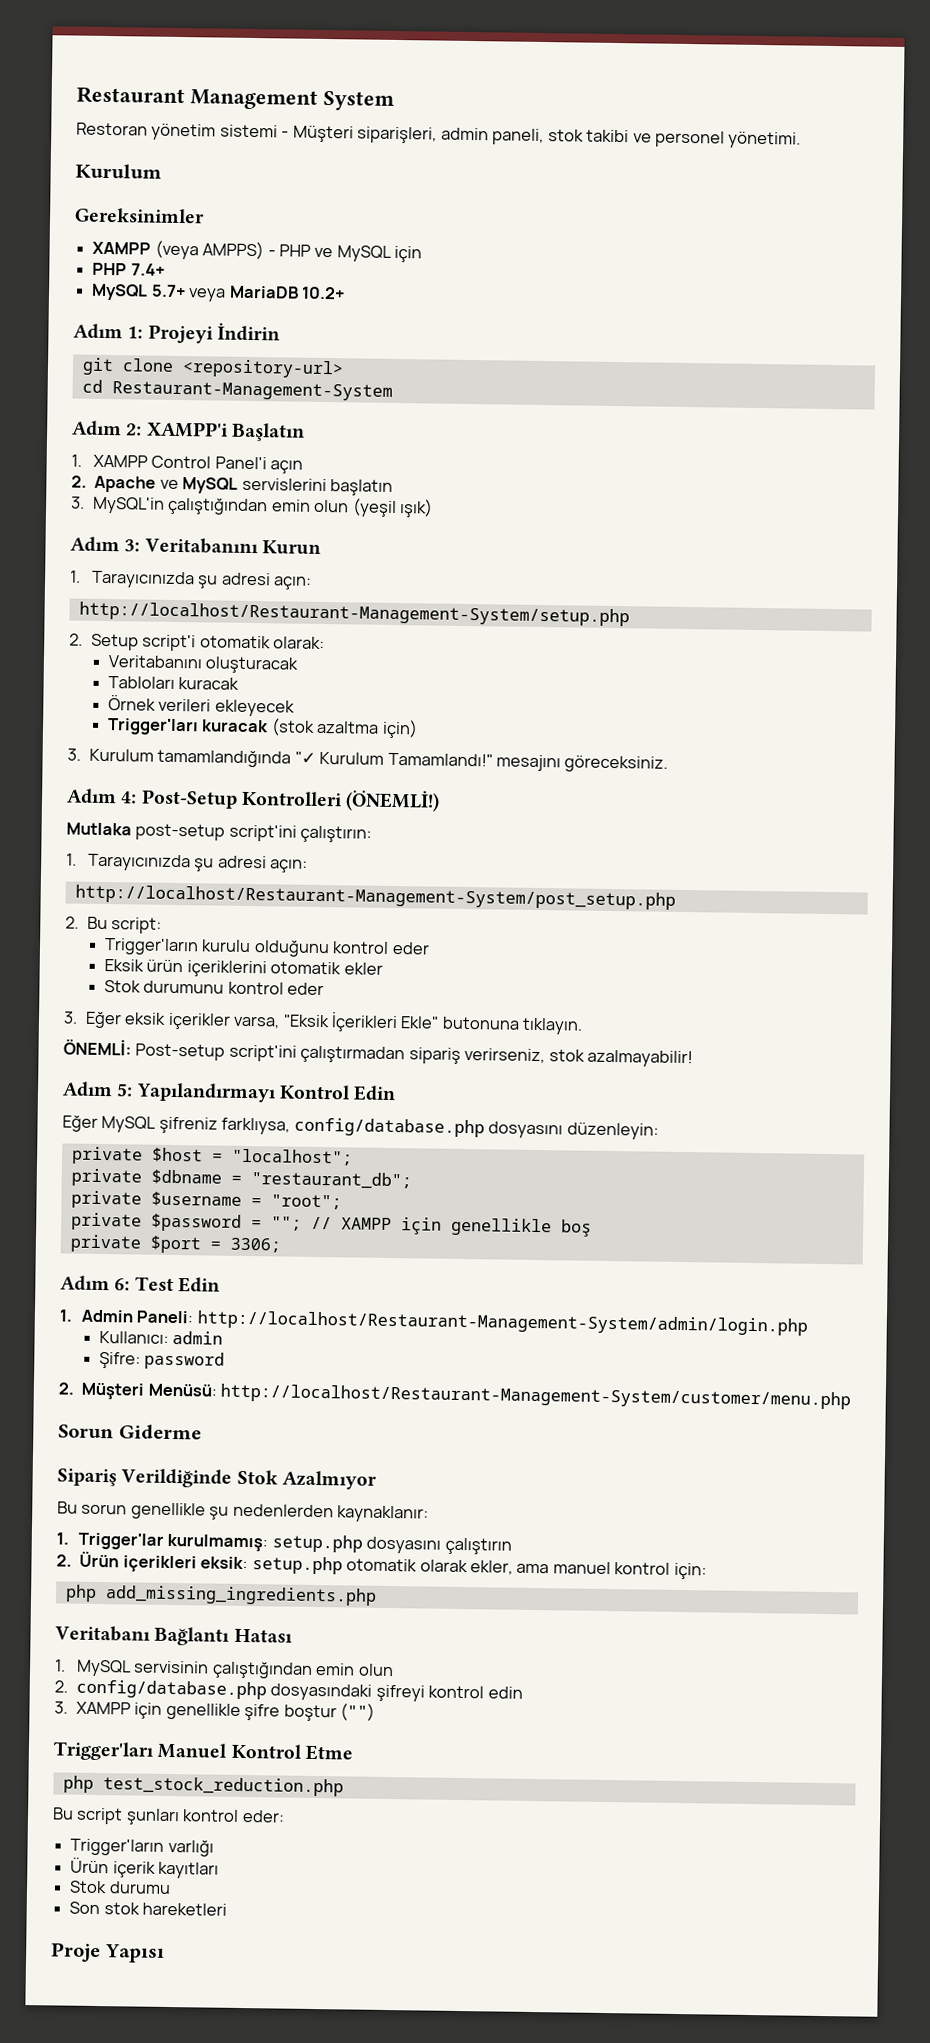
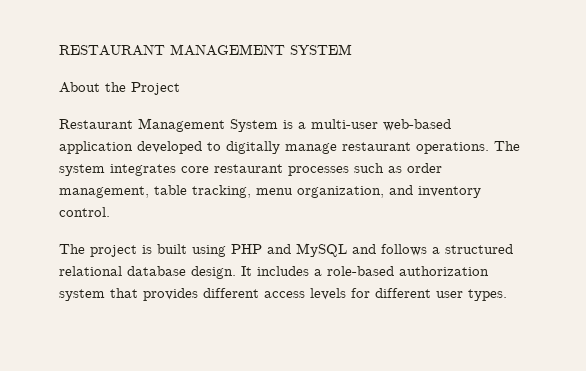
- Restaurant Management System
- Restoran yönetim sistemi - Müşteri siparişleri, admin paneli, stok takibi ve personel yönetimi.
- Kurulum
- Gereksinimler
- XAMPP (veya AMPPS) - PHP ve MySQL için
- PHP 7.4+
- MySQL 5.7+ veya MariaDB 10.2+
- Adım 1: Projeyi İndirin
- git clone <repository-url>
- cd Restaurant-Management-System
- Adım 2: XAMPP'i Başlatın
- 1. XAMPP Control Panel'i açın
- 2. Apache ve MySQL servislerini başlatın
- 3. MySQL'in çalıştığından emin olun (yeşil ışık)
- Adım 3: Veritabanını Kurun
- 1. Tarayıcınızda şu adresi açın:
- http://localhost/Restaurant-Management-System/setup.php
- 2. Setup script'i otomatik olarak:
- Veritabanını oluşturacak
- Tabloları kuracak
- Örnek verileri ekleyecek
- Trigger'ları kuracak (stok azaltma için)
- 3. Kurulum tamamlandığında "✓ Kurulum Tamamlandı!" mesajını göreceksiniz.
- Adım 4: Post-Setup Kontrolleri (ÖNEMLİ!)
- Mutlaka post-setup script'ini çalıştırın:
- 1. Tarayıcınızda şu adresi açın:
- http://localhost/Restaurant-Management-System/post_setup.php
- 2. Bu script:
- Trigger'ların kurulu olduğunu kontrol eder
- Eksik ürün içeriklerini otomatik ekler
- Stok durumunu kontrol eder
- 3. Eğer eksik içerikler varsa, "Eksik İçerikleri Ekle" butonuna tıklayın.
- ÖNEMLİ: Post-setup script'ini çalıştırmadan sipariş verirseniz, stok azalmayabilir!
- Adım 5: Yapılandırmayı Kontrol Edin
- Eğer MySQL şifreniz farklıysa, config/database.php dosyasını düzenleyin:
- private $host = "localhost";
- private $dbname = "restaurant_db";
- private $username = "root";
- private $password = ""; // XAMPP için genellikle boş
- private $port = 3306;
- Adım 6: Test Edin
- 1. Admin Paneli: http://localhost/Restaurant-Management-System/admin/login.php
- Kullanıcı: admin
- Şifre: password
- 2. Müşteri Menüsü: http://localhost/Restaurant-Management-System/customer/menu.php
- Sorun Giderme
- Sipariş Verildiğinde Stok Azalmıyor
- Bu sorun genellikle şu nedenlerden kaynaklanır:
- 1. Trigger'lar kurulmamış: setup.php dosyasını çalıştırın
- 2. Ürün içerikleri eksik: setup.php otomatik olarak ekler, ama manuel kontrol için:
- php add_missing_ingredients.php
- Veritabanı Bağlantı Hatası
- 1. MySQL servisinin çalıştığından emin olun
- 2. config/database.php dosyasındaki şifreyi kontrol edin
- 3. XAMPP için genellikle şifre boştur ("")
- Trigger'ları Manuel Kontrol Etme
- php test_stock_reduction.php
- Bu script şunları kontrol eder:
- Trigger'ların varlığı
- Ürün içerik kayıtları
- Stok durumu
- Son stok hareketleri
- Proje Yapısı
+ RESTAURANT MANAGEMENT SYSTEM
+ About the Project
+ Restaurant Management System is a multi-user web-based application developed to digitally manage restaurant operations. The system integrates core restaurant processes such as order management, table tracking, menu organization, and inventory control.
+ The project is built using PHP and MySQL and follows a structured relational database design. It includes a role-based authorization system that provides different access levels for different user types.

